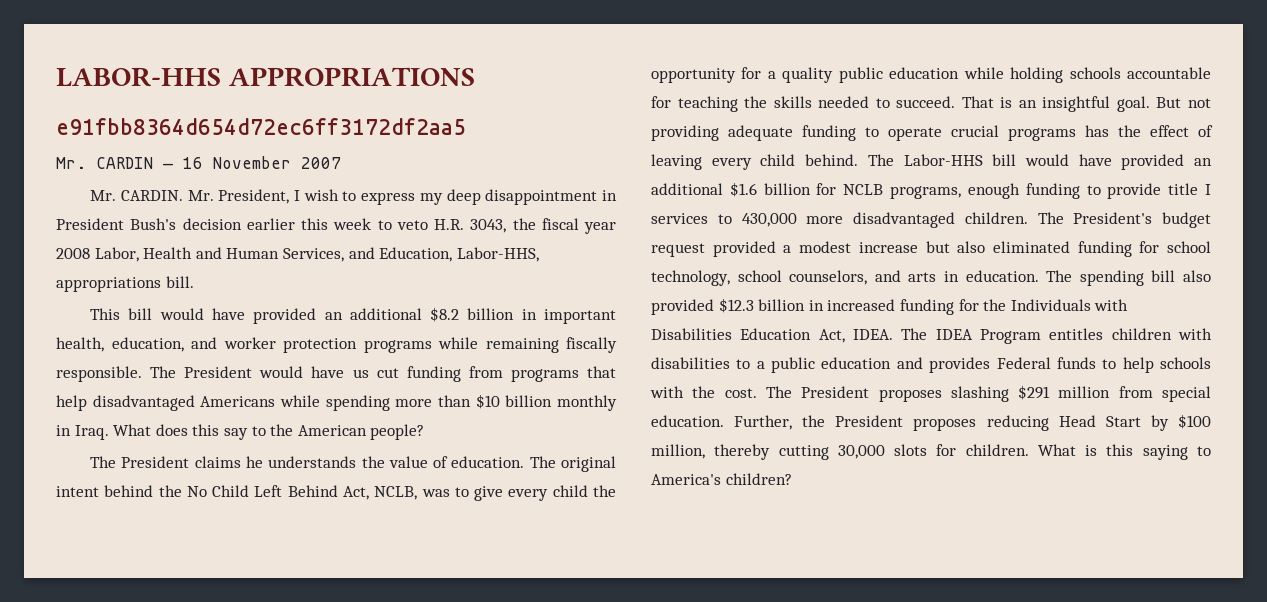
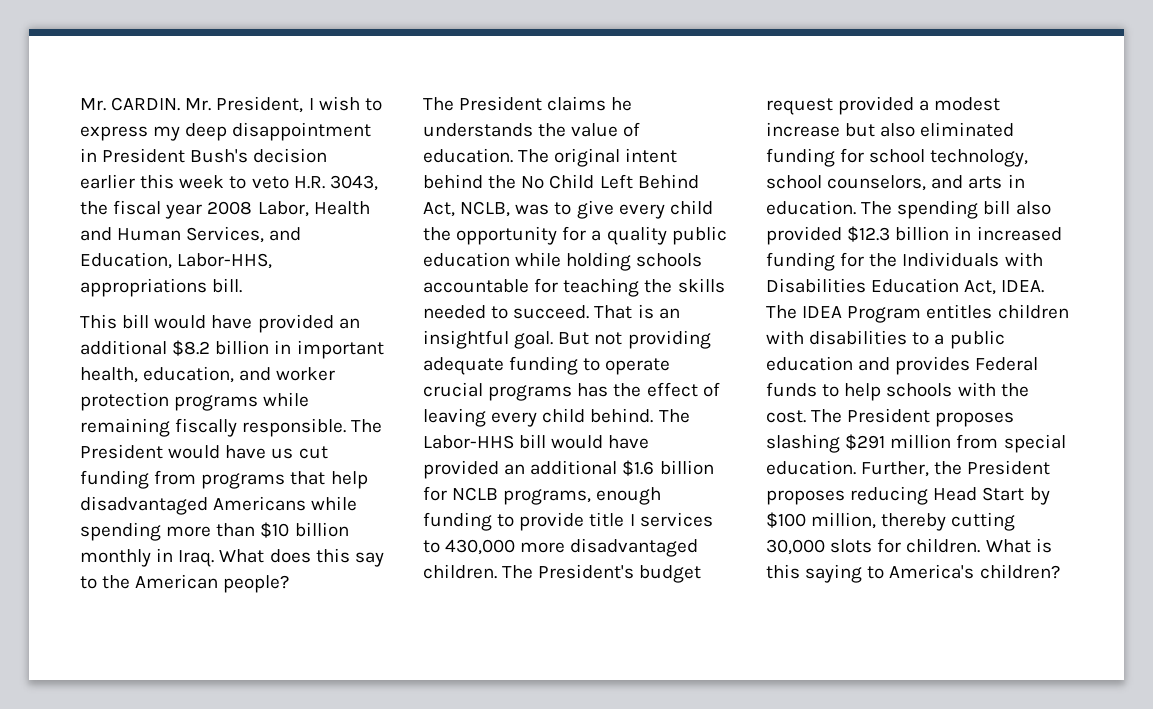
- LABOR-HHS APPROPRIATIONS
- e91fbb8364d654d72ec6ff3172df2aa5
- Mr. CARDIN — 16 November 2007

